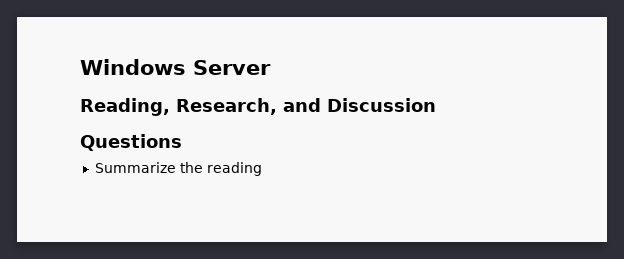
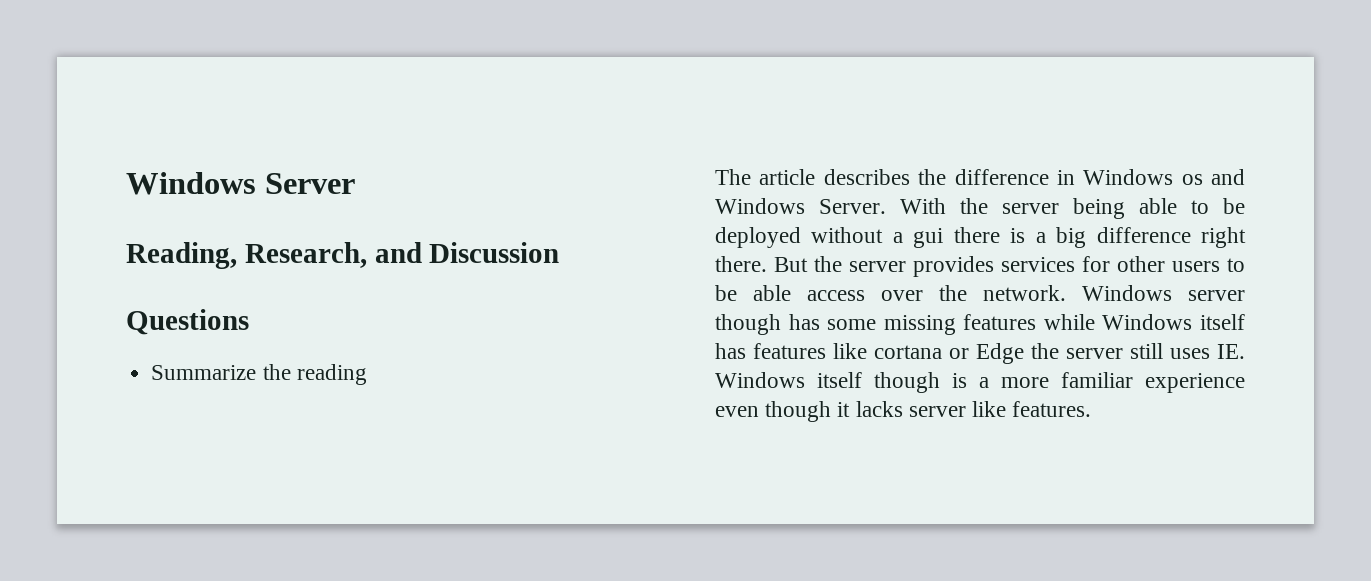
+ The article describes the difference in Windows os and Windows Server. With the server being able to be deployed without a gui there is a big difference right there. But the server provides services for other users to be able access over the network. Windows server though has some missing features while Windows itself has features like cortana or Edge the server still uses IE. Windows itself though is a more familiar experience even though it lacks server like features.

